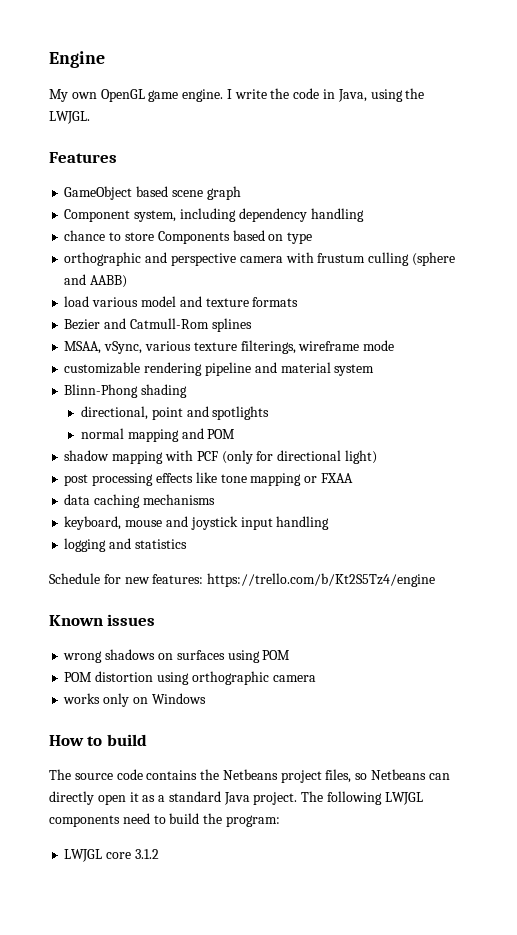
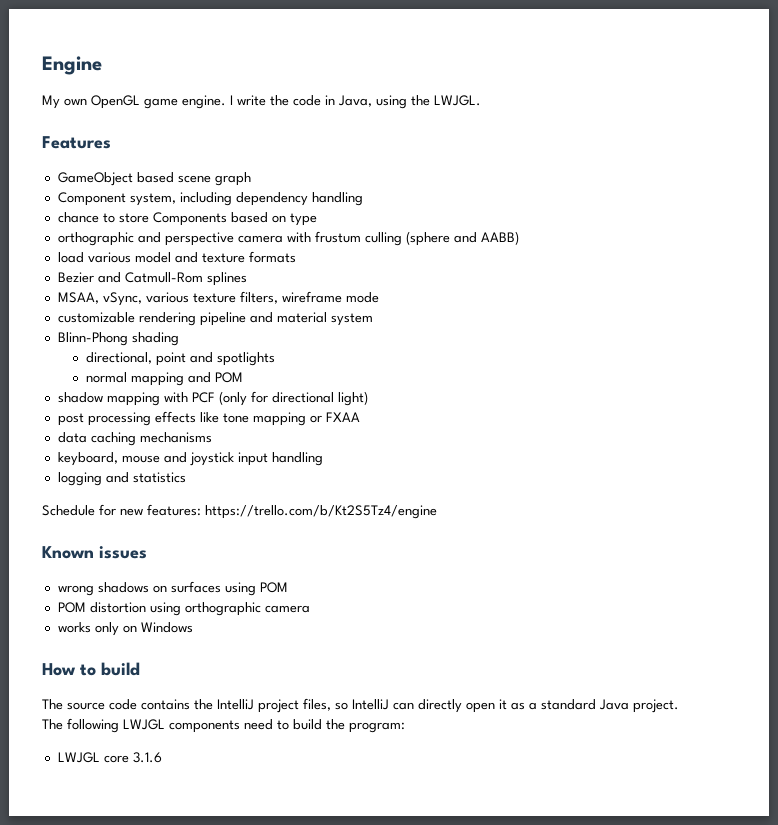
- MSAA, vSync, various texture filterings, wireframe mode
+ MSAA, vSync, various texture filters, wireframe mode
- The source code contains the Netbeans project files, so Netbeans can directly open it as a standard Java project.
+ The source code contains the IntelliJ project files, so IntelliJ can directly open it as a standard Java project.
- LWJGL core 3.1.2
+ LWJGL core 3.1.6

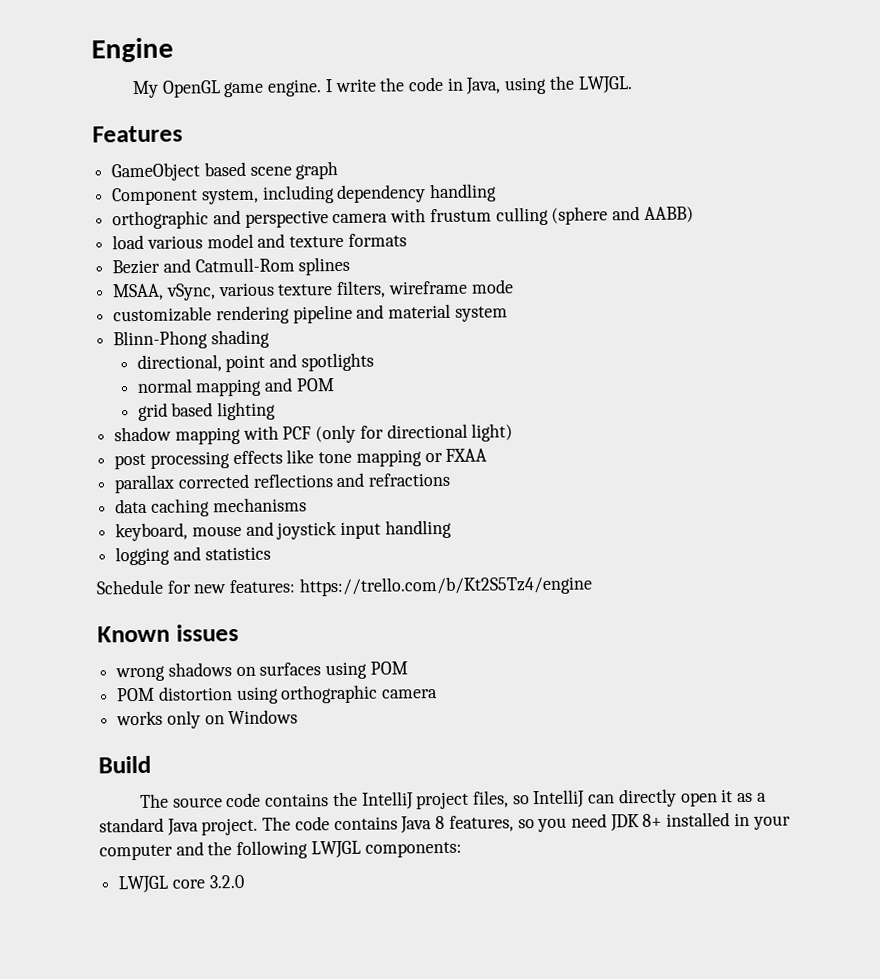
- My own OpenGL game engine.
+ My OpenGL game engine.
- chance to store Components based on type
+ grid based lighting
+ parallax corrected reflections and refractions
- How to build
+ Build
- The following LWJGL components need to build the program:
+ The code contains Java 8 features, so you need JDK 8+ installed in your computer and the following LWJGL components:
- LWJGL core 3.1.6
+ LWJGL core 3.2.0

